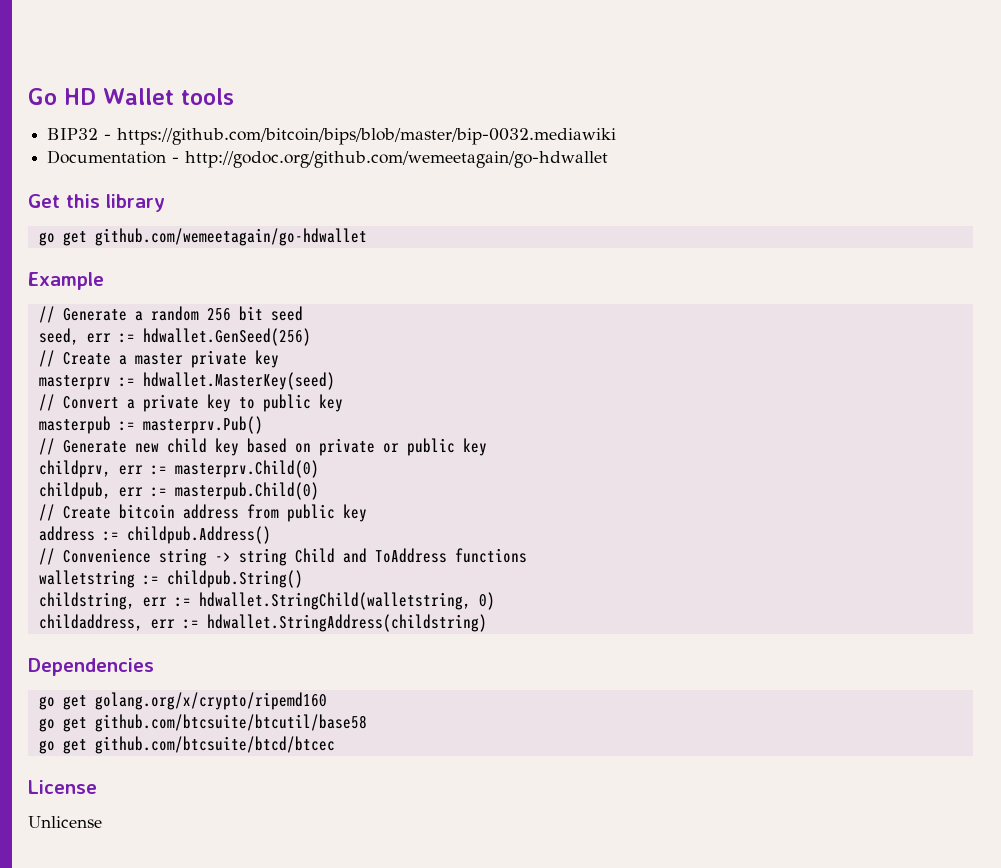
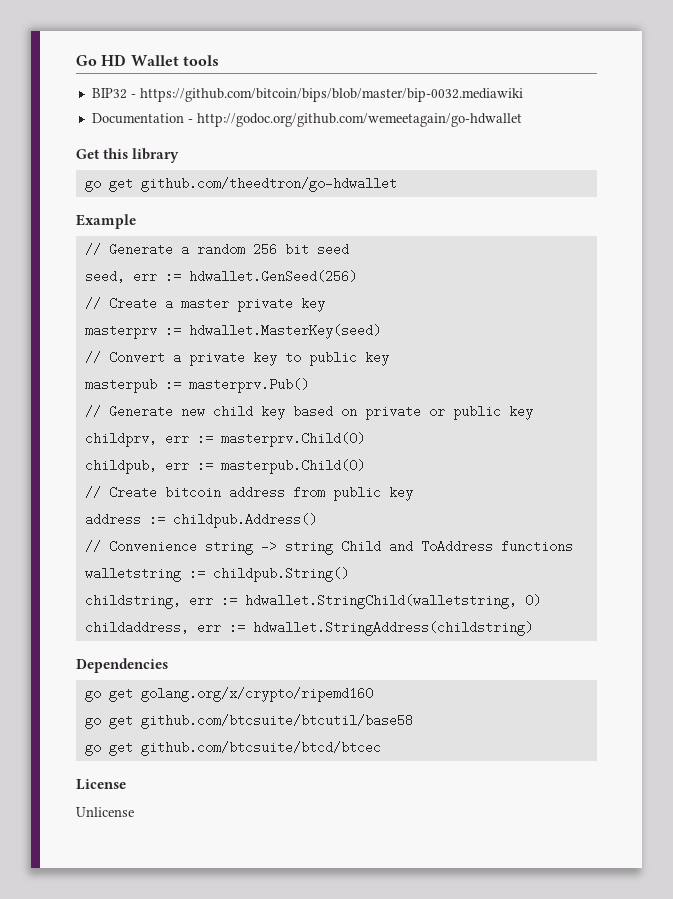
- go get github.com/wemeetagain/go-hdwallet
+ go get github.com/theedtron/go-hdwallet

